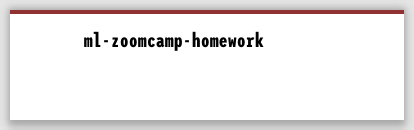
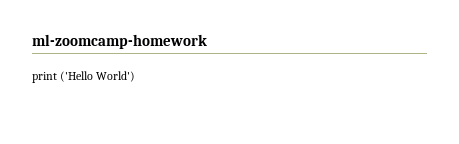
+ print ('Hello World')

